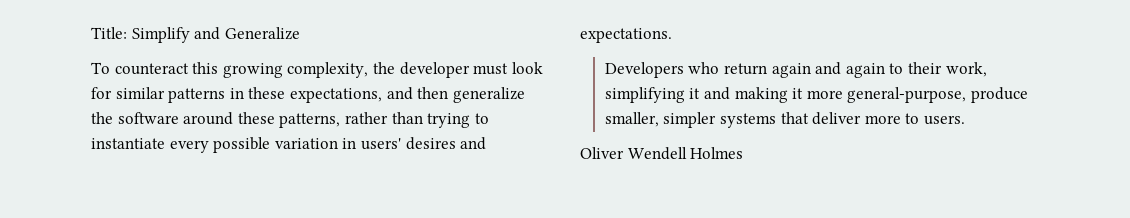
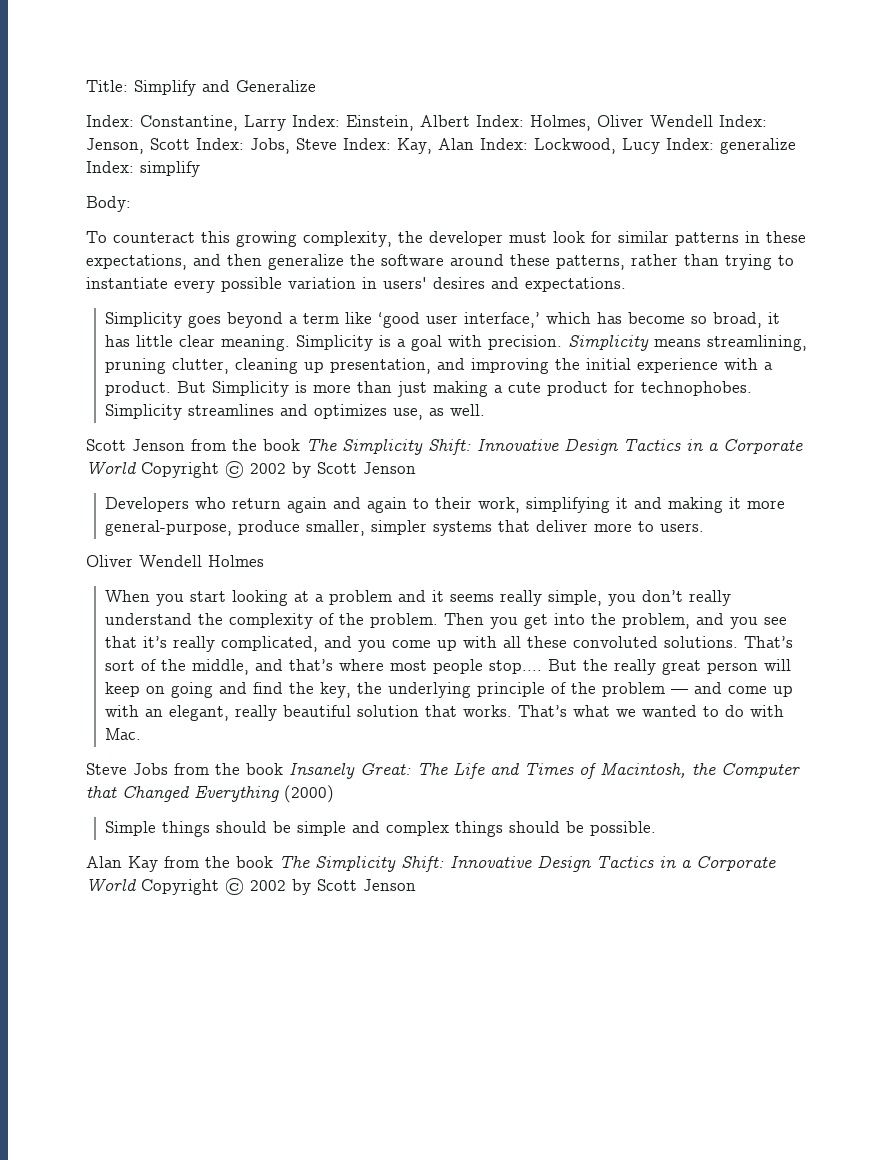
+ Index: Constantine, Larry Index: Einstein, Albert Index: Holmes, Oliver Wendell Index: Jenson, Scott Index: Jobs, Steve Index: Kay, Alan Index: Lockwood, Lucy Index: generalize Index: simplify
+ Body:
+ Simplicity goes beyond a term like ‘good user interface,’ which has become so broad, it has little clear meaning. Simplicity is a goal with precision. Simplicity means streamlining, pruning clutter, cleaning up presentation, and improving the initial experience with a product. But Simplicity is more than just making a cute product for technophobes. Simplicity streamlines and optimizes use, as well.
+ Scott Jenson from the book The Simplicity Shift: Innovative Design Tactics in a Corporate World Copyright © 2002 by Scott Jenson
+ When you start looking at a problem and it seems really simple, you don’t really understand the complexity of the problem. Then you get into the problem, and you see that it’s really complicated, and you come up with all these convoluted solutions. That’s sort of the middle, and that’s where most people stop.... But the really great person will keep on going and find the key, the underlying principle of the problem — and come up with an elegant, really beautiful solution that works. That’s what we wanted to do with Mac.
+ Steve Jobs from the book Insanely Great: The Life and Times of Macintosh, the Computer that Changed Everything (2000)
+ Simple things should be simple and complex things should be possible.
+ Alan Kay from the book The Simplicity Shift: Innovative Design Tactics in a Corporate World Copyright © 2002 by Scott Jenson

